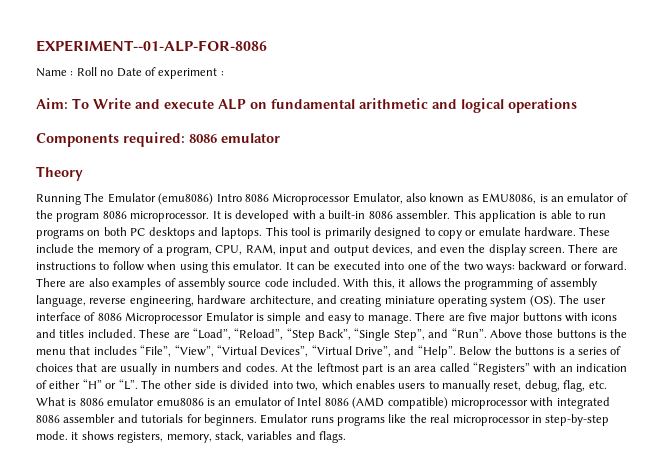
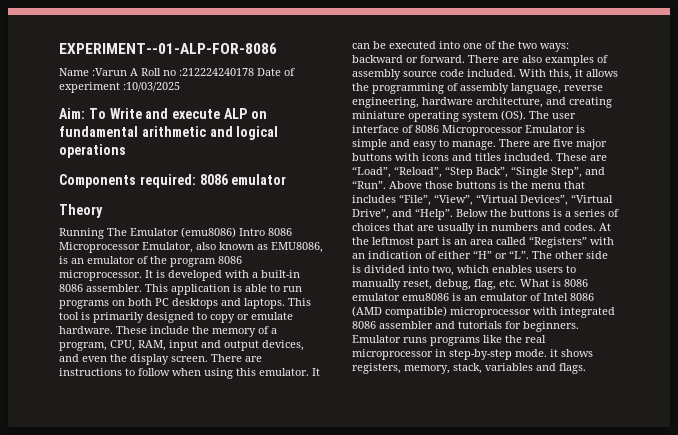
- Name : Roll no Date of experiment :
+ Name :Varun A Roll no :212224240178 Date of experiment :10/03/2025

